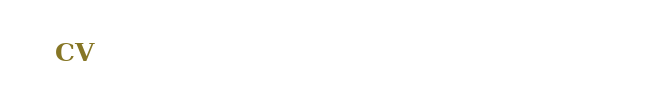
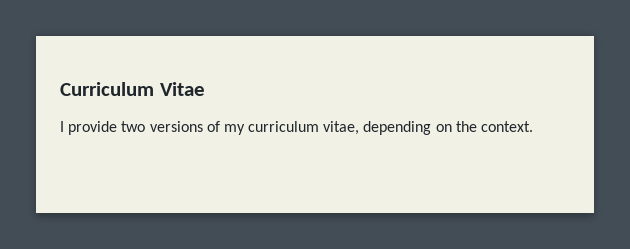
- CV
+ Curriculum Vitae
+ I provide two versions of my curriculum vitae, depending on the context.

